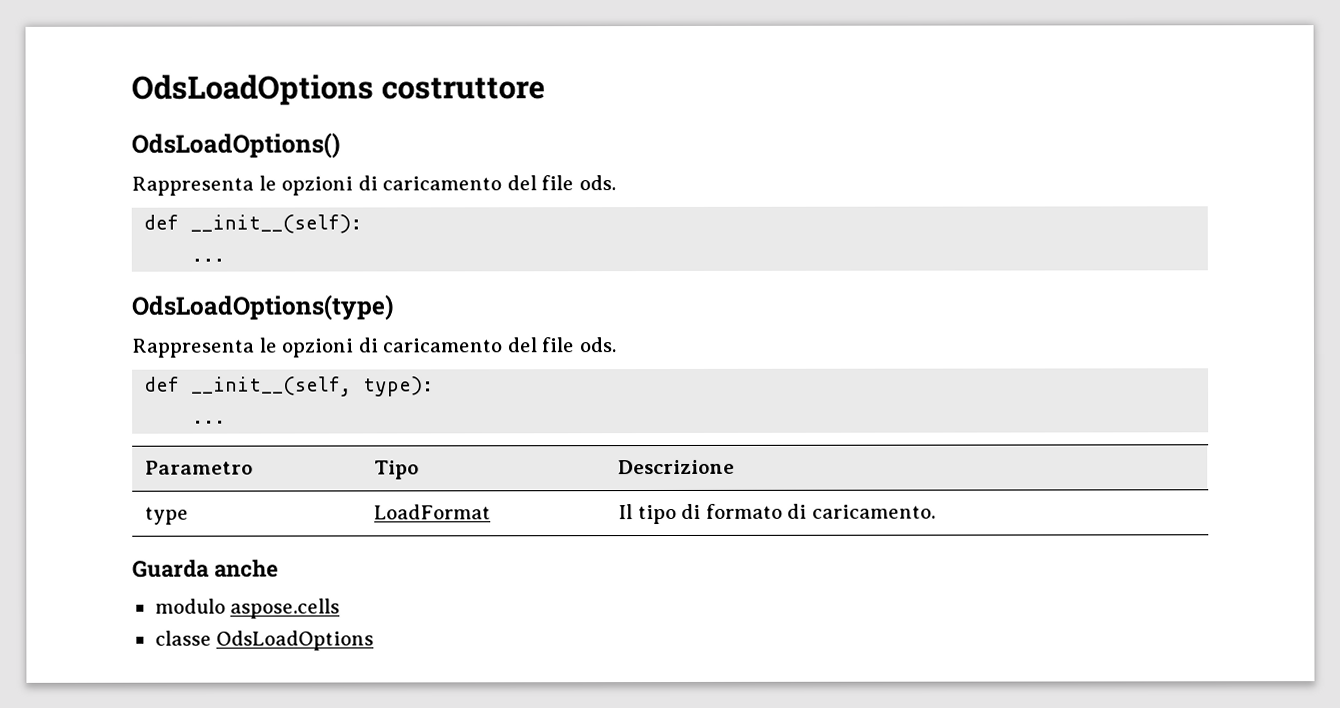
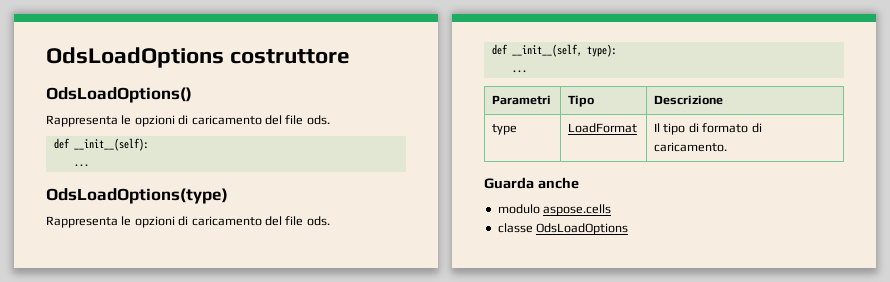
- Parametro | Tipo | Descrizione
+ Parametri | Tipo | Descrizione

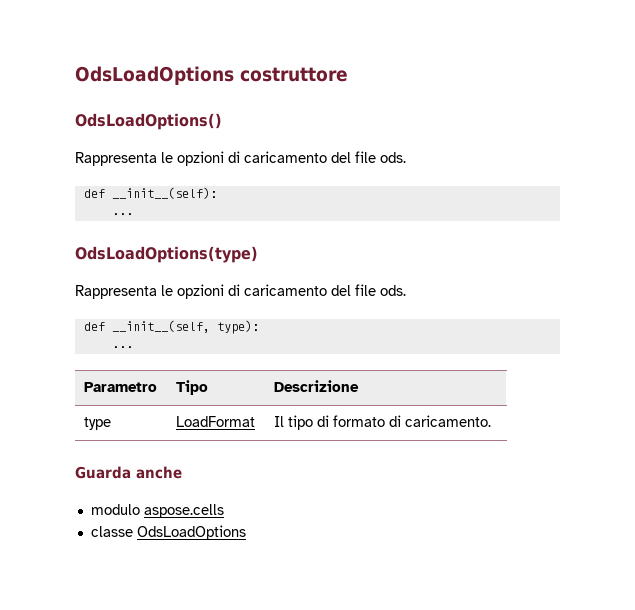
- Parametri | Tipo | Descrizione
+ Parametro | Tipo | Descrizione

